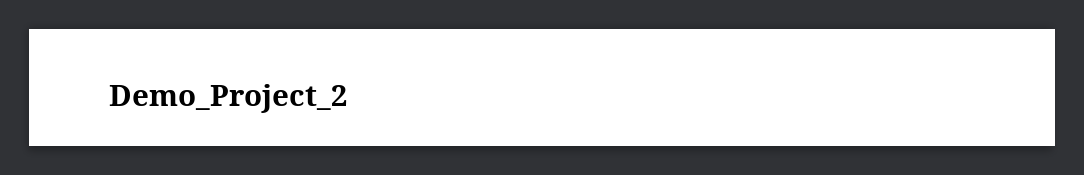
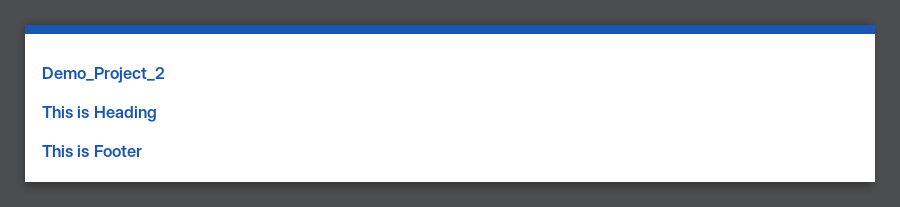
+ This is Heading
+ This is Footer

